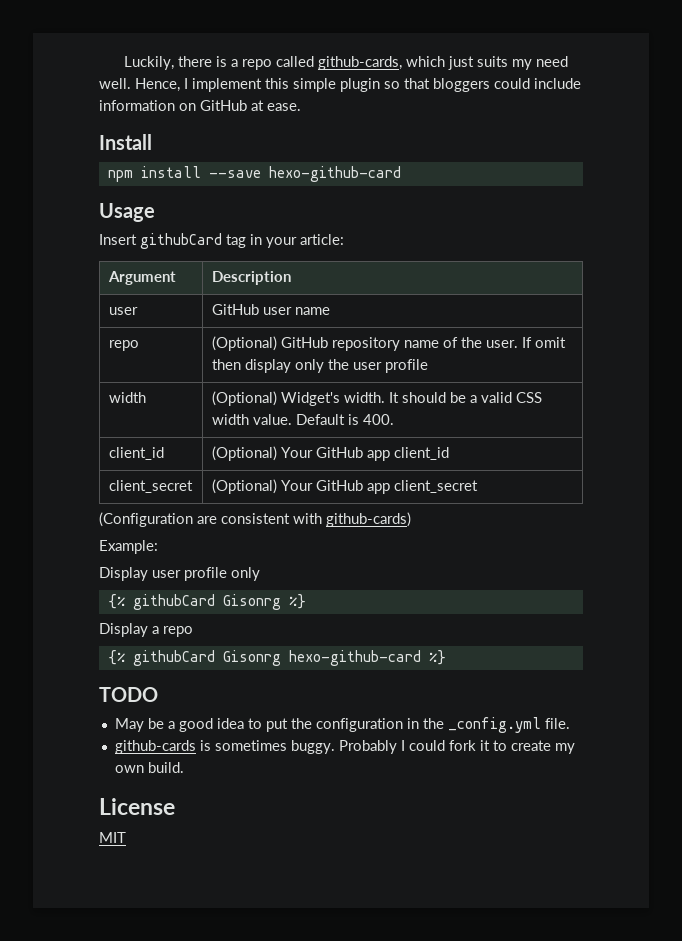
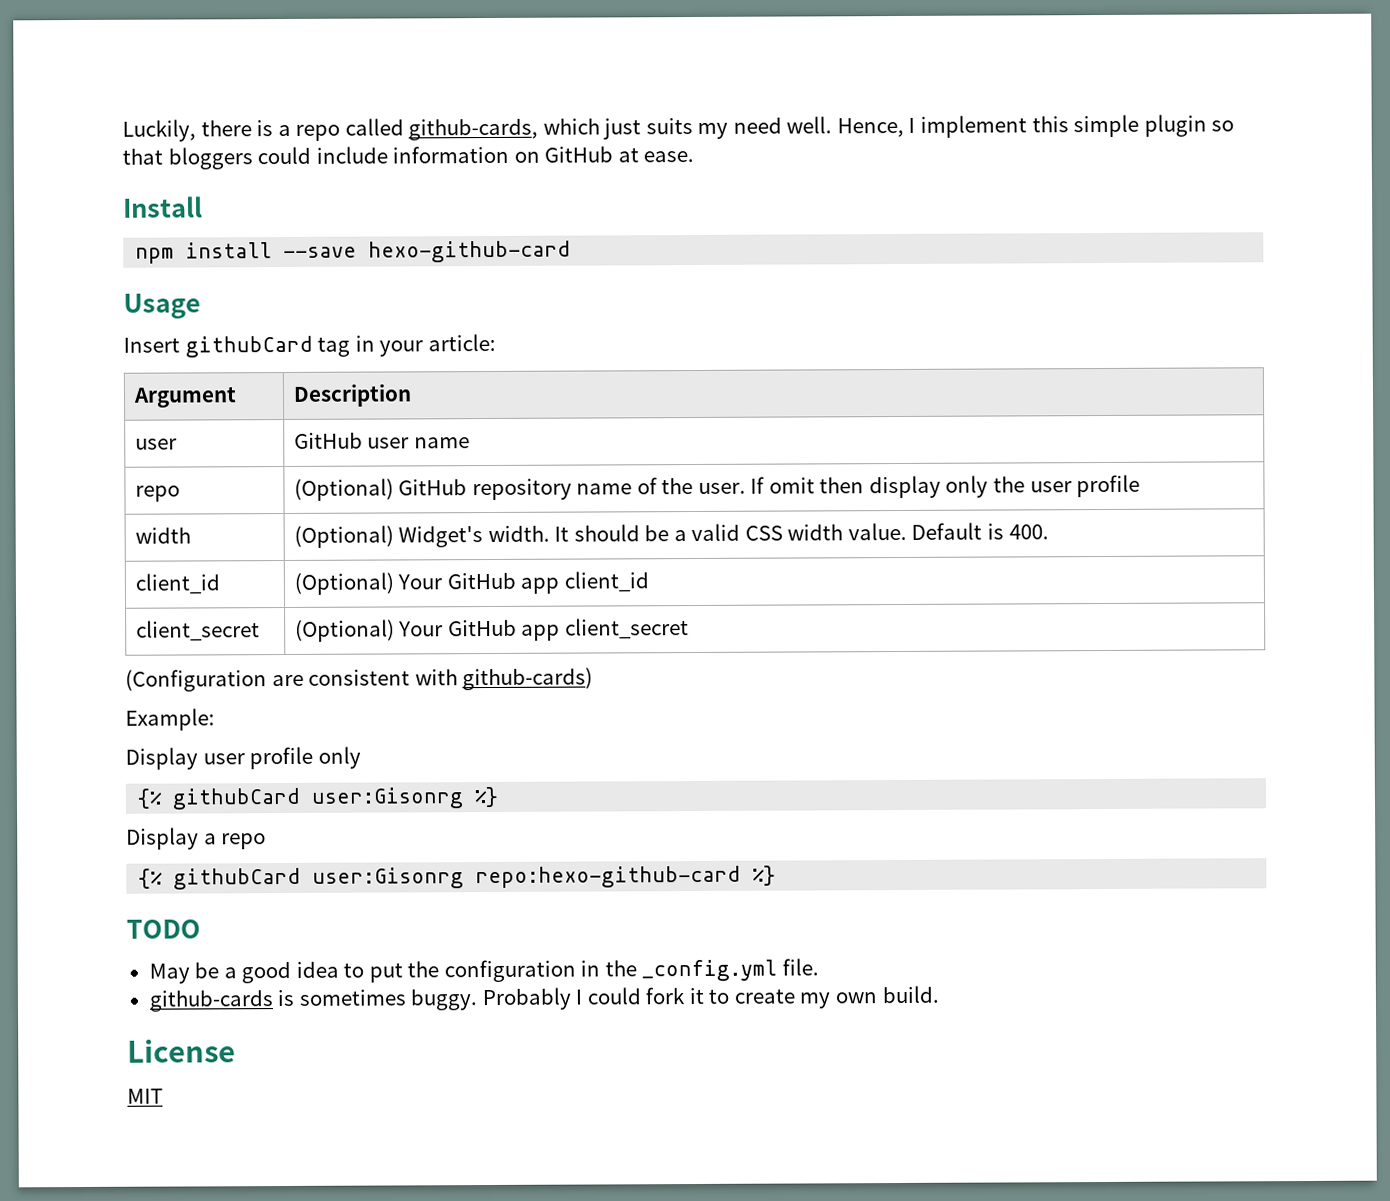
- {% githubCard Gisonrg %}
+ {% githubCard user:Gisonrg %}
- {% githubCard Gisonrg hexo-github-card %}
+ {% githubCard user:Gisonrg repo:hexo-github-card %}

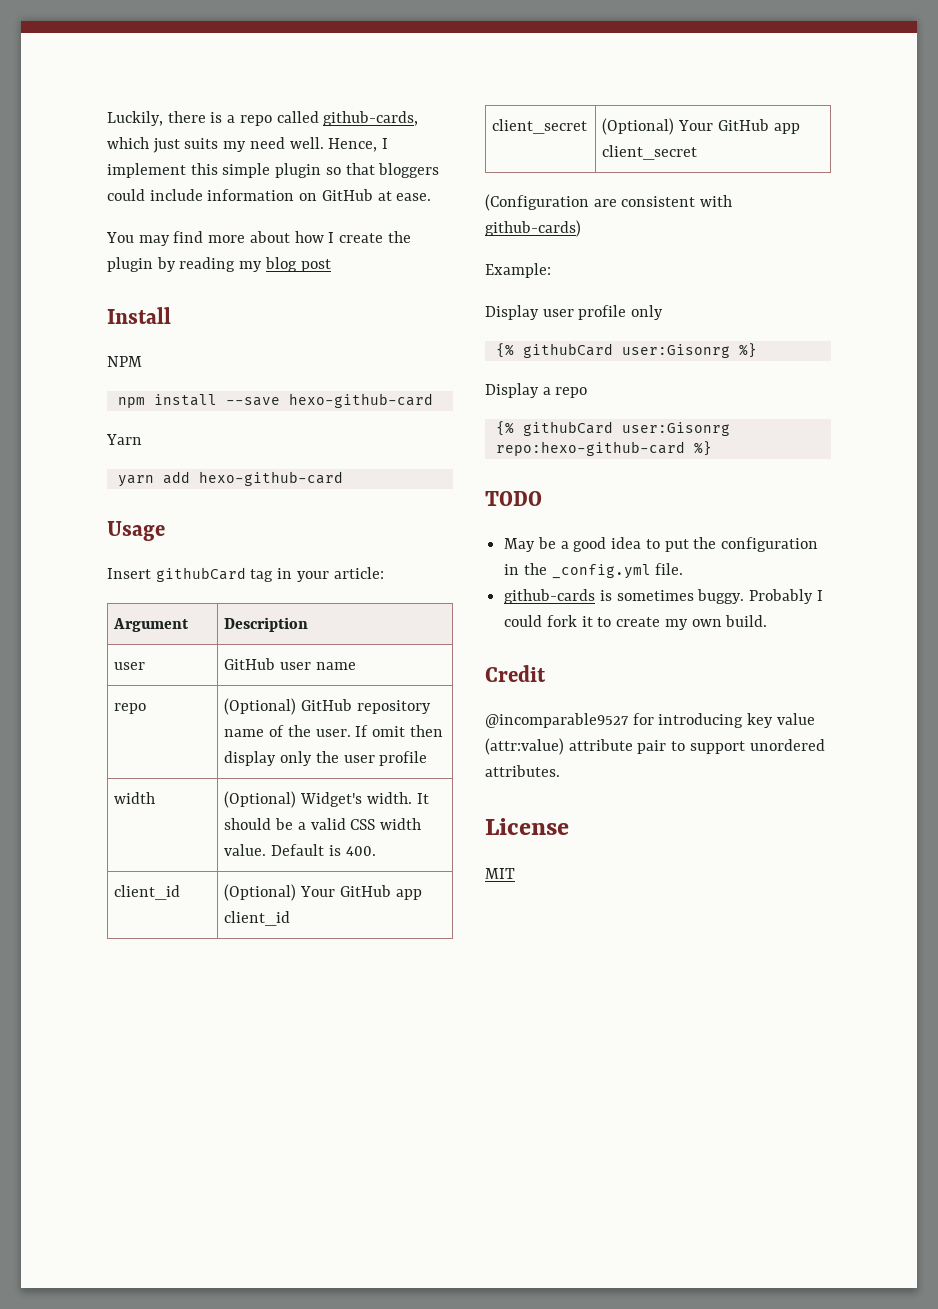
+ You may find more about how I create the plugin by reading my blog post
+ NPM
+ Yarn
+ yarn add hexo-github-card
+ Credit
+ @incomparable9527 for introducing key value (attr:value) attribute pair to support unordered attributes.

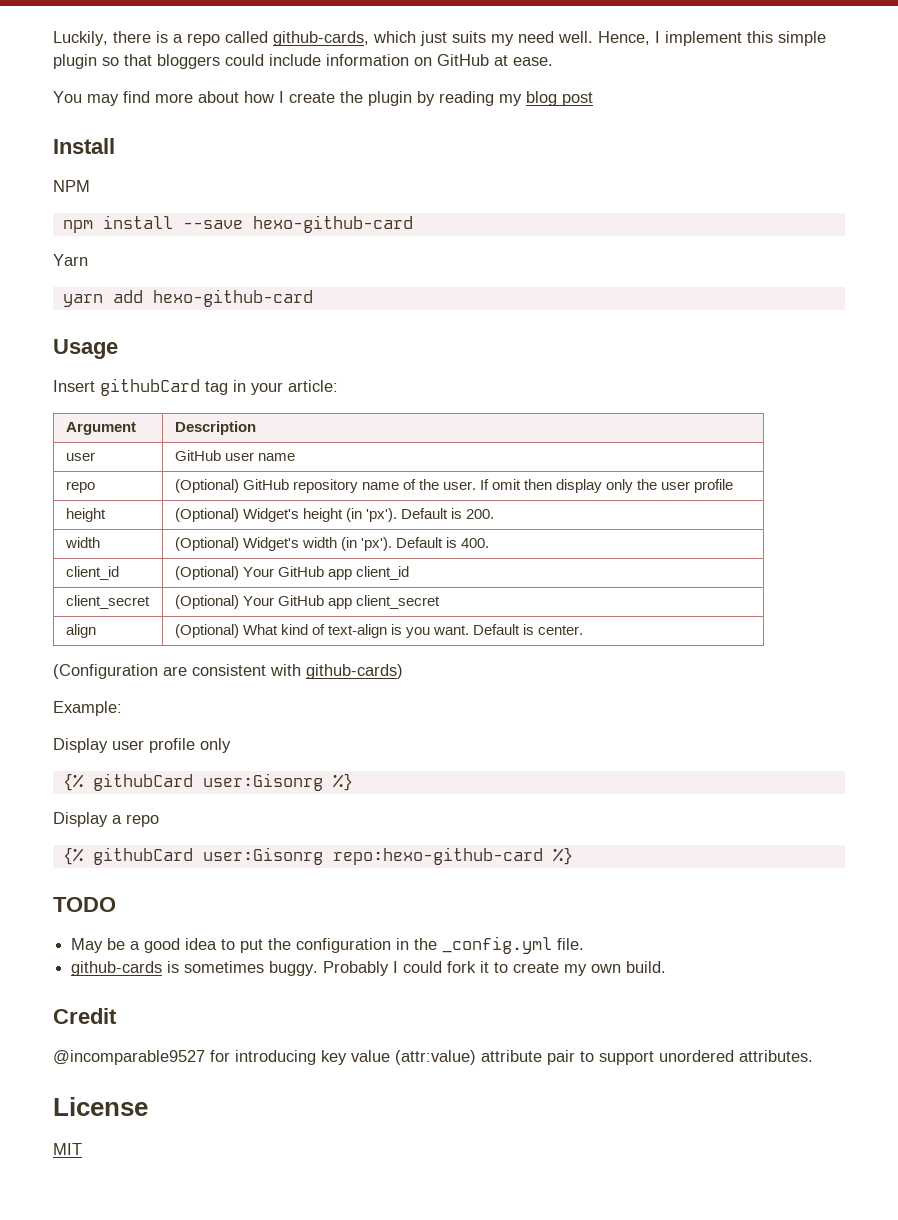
- width | (Optional) Widget's width. It should be a valid CSS width value. Default is 400.
+ height | (Optional) Widget's height (in 'px'). Default is 200.
+ width | (Optional) Widget's width (in 'px'). Default is 400.
+ align | (Optional) What kind of text-align is you want. Default is center.

